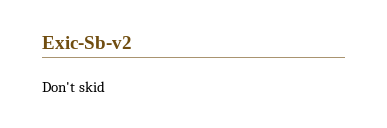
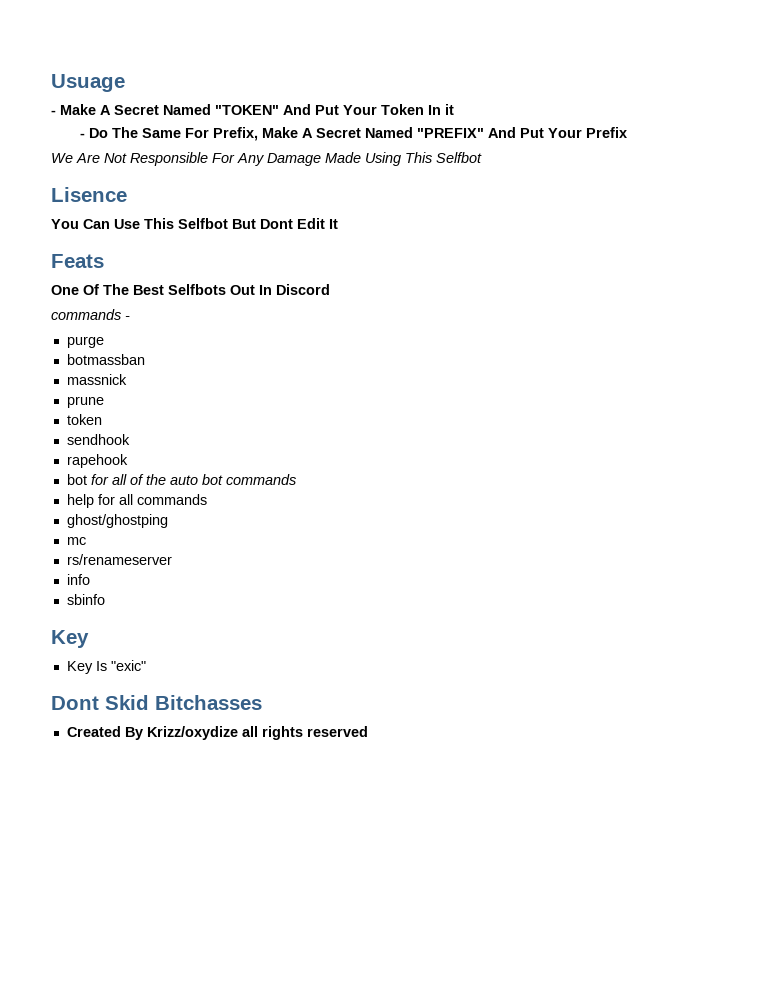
- Exic-Sb-v2
- Don't skid
+ Usuage
+ - Make A Secret Named "TOKEN" And Put Your Token In it
+ - Do The Same For Prefix, Make A Secret Named "PREFIX" And Put Your Prefix
+ We Are Not Responsible For Any Damage Made Using This Selfbot
+ Lisence
+ You Can Use This Selfbot But Dont Edit It
+ Feats
+ One Of The Best Selfbots Out In Discord
+ commands -
+ purge
+ botmassban
+ massnick
+ prune
+ token
+ sendhook
+ rapehook
+ bot for all of the auto bot commands
+ help for all commands
+ ghost/ghostping
+ mc
+ rs/renameserver
+ info
+ sbinfo
+ Key
+ Key Is "exic"
+ Dont Skid Bitchasses
+ Created By Krizz/oxydize all rights reserved

